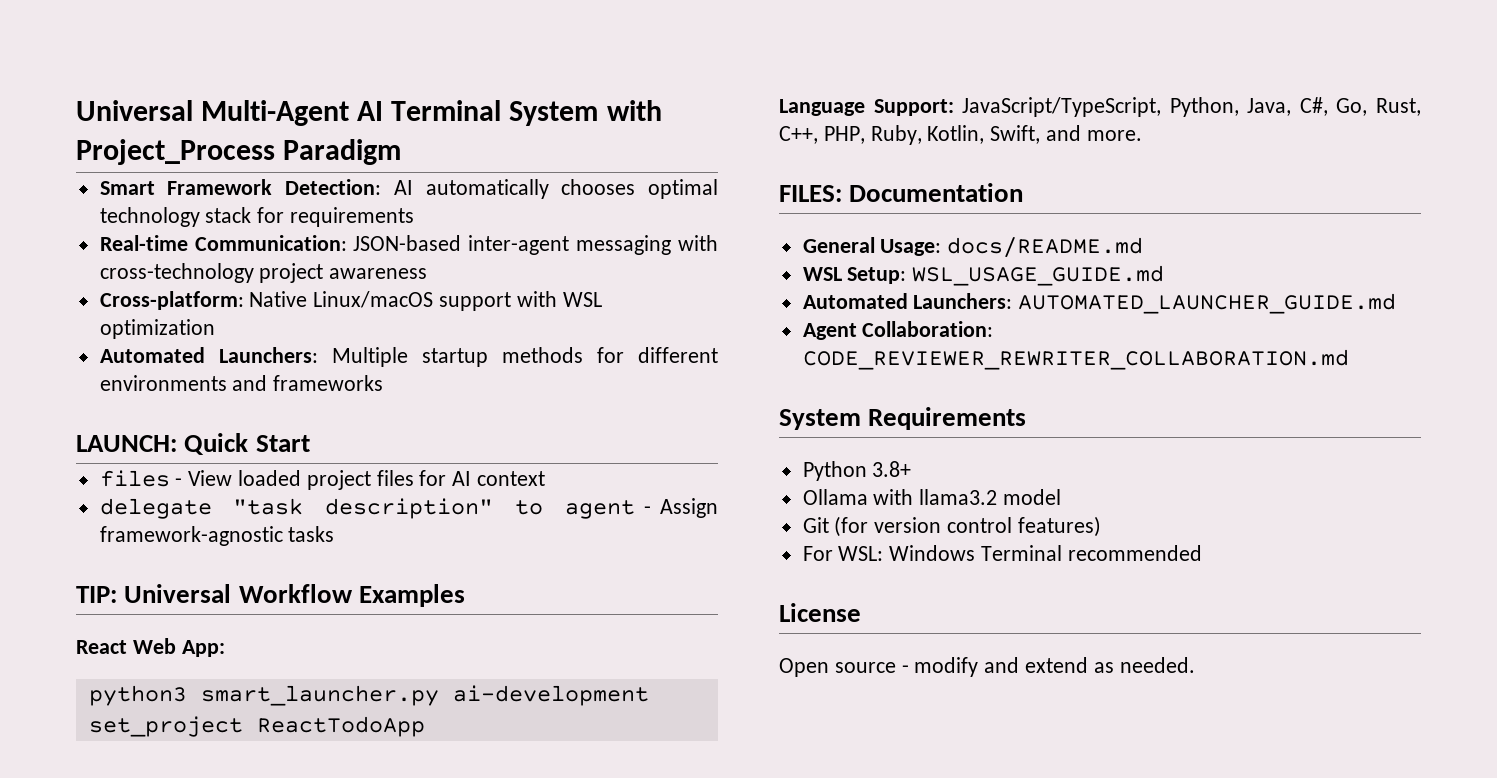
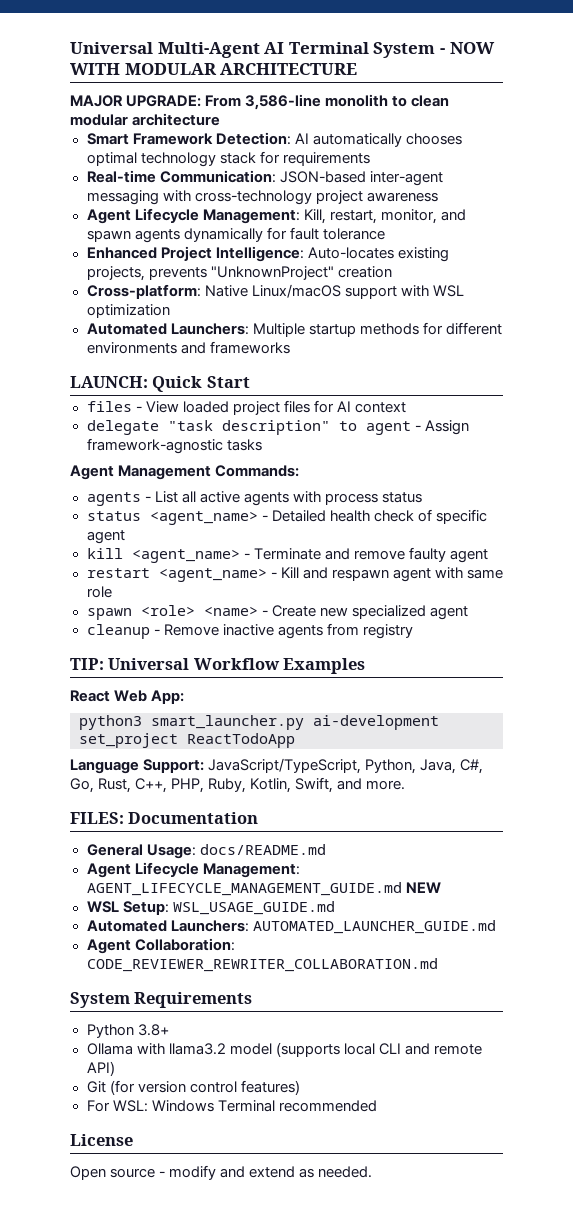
- Universal Multi-Agent AI Terminal System with Project_Process Paradigm
+ Universal Multi-Agent AI Terminal System - NOW WITH MODULAR ARCHITECTURE
+ MAJOR UPGRADE: From 3,586-line monolith to clean modular architecture
+ Agent Lifecycle Management: Kill, restart, monitor, and spawn agents dynamically for fault tolerance
+ Enhanced Project Intelligence: Auto-locates existing projects, prevents "UnknownProject" creation
+ Agent Management Commands:
+ agents - List all active agents with process status
+ status <agent_name> - Detailed health check of specific agent
+ kill <agent_name> - Terminate and remove faulty agent
+ restart <agent_name> - Kill and respawn agent with same role
+ spawn <role> <name> - Create new specialized agent
+ cleanup - Remove inactive agents from registry
+ Agent Lifecycle Management: AGENT_LIFECYCLE_MANAGEMENT_GUIDE.md NEW
- Ollama with llama3.2 model
+ Ollama with llama3.2 model (supports local CLI and remote API)

